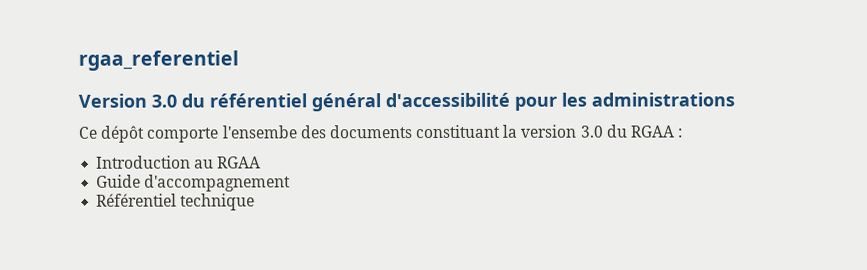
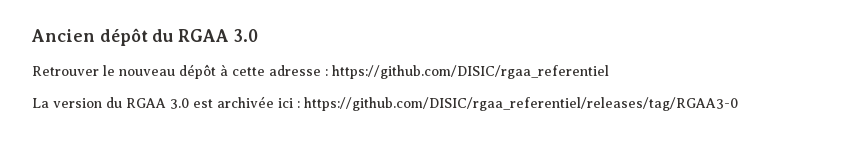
- rgaa_referentiel
- Version 3.0 du référentiel général d'accessibilité pour les administrations
- Ce dépôt comporte l'ensembe des documents constituant la version 3.0 du RGAA :
- Introduction au RGAA
- Guide d'accompagnement
- Référentiel technique
+ Ancien dépôt du RGAA 3.0
+ Retrouver le nouveau dépôt à cette adresse : https://github.com/DISIC/rgaa_referentiel
+ La version du RGAA 3.0 est archivée ici : https://github.com/DISIC/rgaa_referentiel/releases/tag/RGAA3-0

